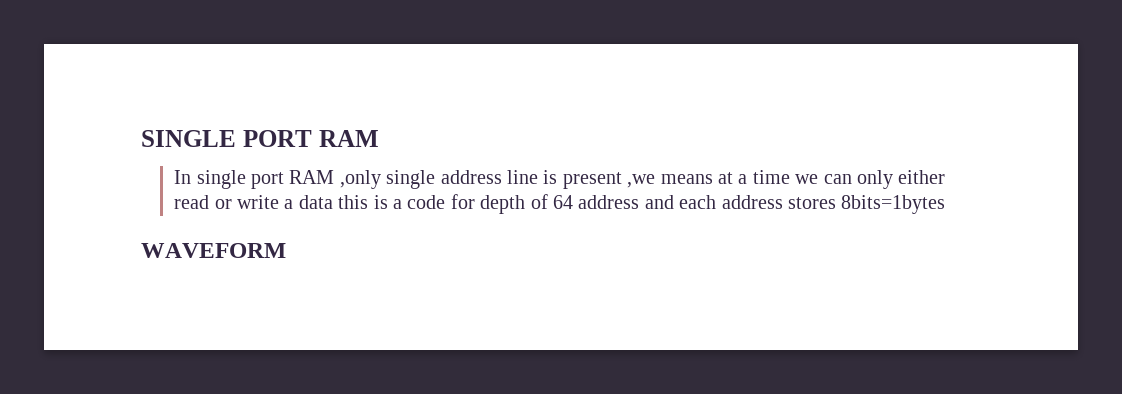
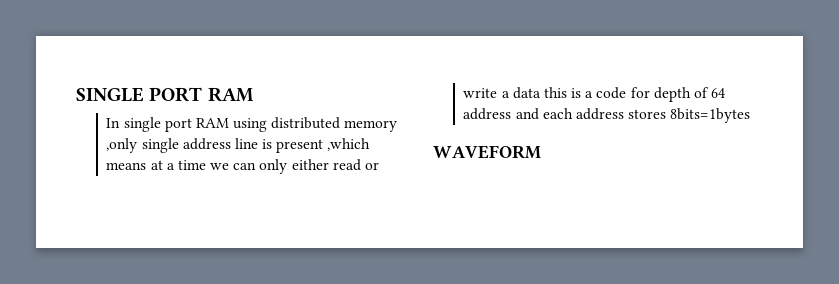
- In single port RAM ,only single address line is present ,we means at a time we can only either read or write a data this is a code for depth of 64 address and each address stores 8bits=1bytes
+ In single port RAM using distributed memory ,only single address line is present ,which means at a time we can only either read or write a data this is a code for depth of 64 address and each address stores 8bits=1bytes

